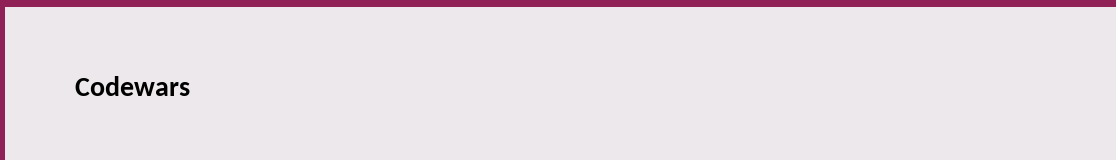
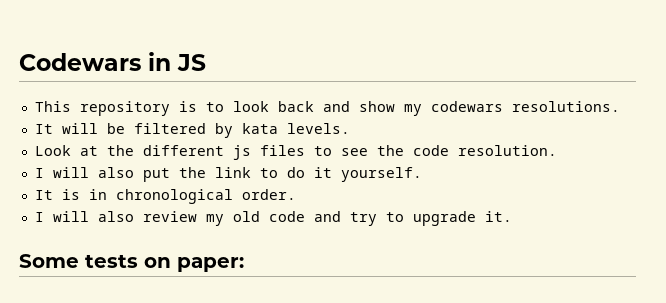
- Codewars
+ Codewars in JS
+ This repository is to look back and show my codewars resolutions.
+ It will be filtered by kata levels.
+ Look at the different js files to see the code resolution.
+ I will also put the link to do it yourself.
+ It is in chronological order.
+ I will also review my old code and try to upgrade it.
+ Some tests on paper:

